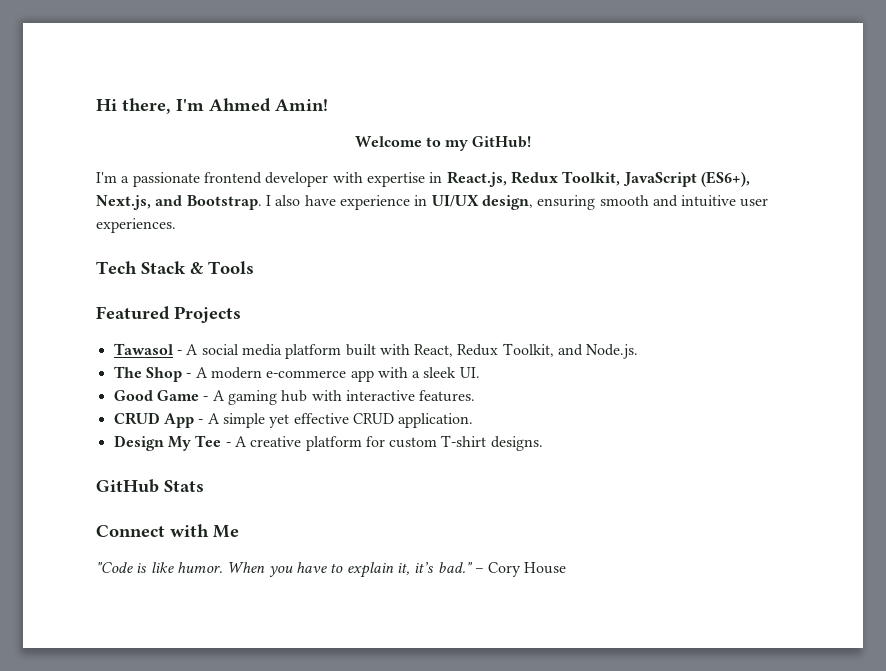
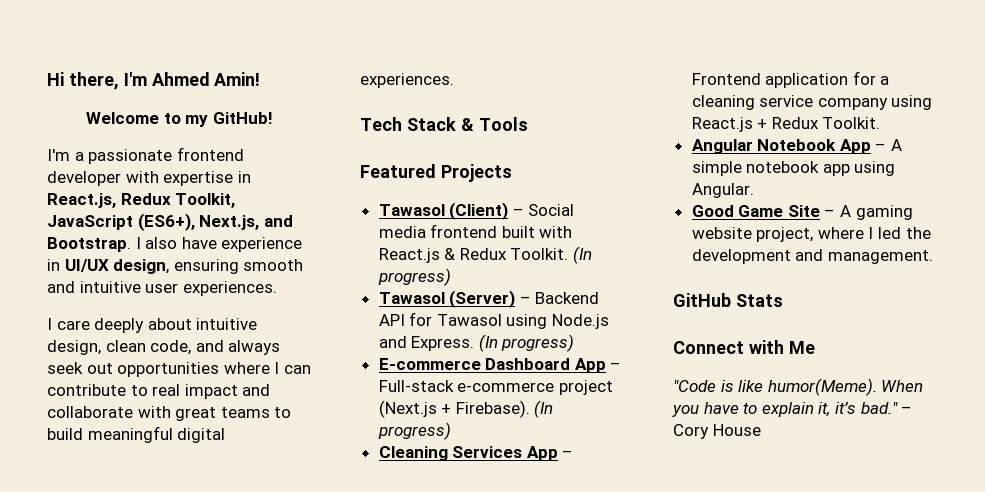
+ I care deeply about intuitive design, clean code, and always seek out opportunities where I can contribute to real impact and collaborate with great teams to build meaningful digital experiences.
- Tawasol - A social media platform built with React, Redux Toolkit, and Node.js.
- The Shop - A modern e-commerce app with a sleek UI.
- Good Game - A gaming hub with interactive features.
- CRUD App - A simple yet effective CRUD application.
- Design My Tee - A creative platform for custom T-shirt designs.
+ Tawasol (Client) – Social media frontend built with React.js & Redux Toolkit. (In progress)
+ Tawasol (Server) – Backend API for Tawasol using Node.js and Express. (In progress)
+ E-commerce Dashboard App – Full-stack e-commerce project (Next.js + Firebase). (In progress)
+ Cleaning Services App – Frontend application for a cleaning service company using React.js + Redux Toolkit.
+ Angular Notebook App – A simple notebook app using Angular.
+ Good Game Site – A gaming website project, where I led the development and management.
- "Code is like humor.
+ "Code is like humor(Meme).

